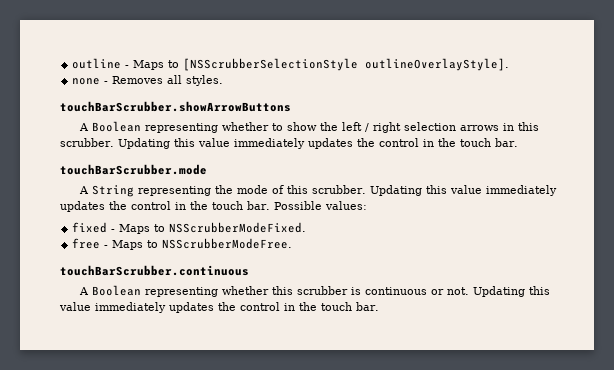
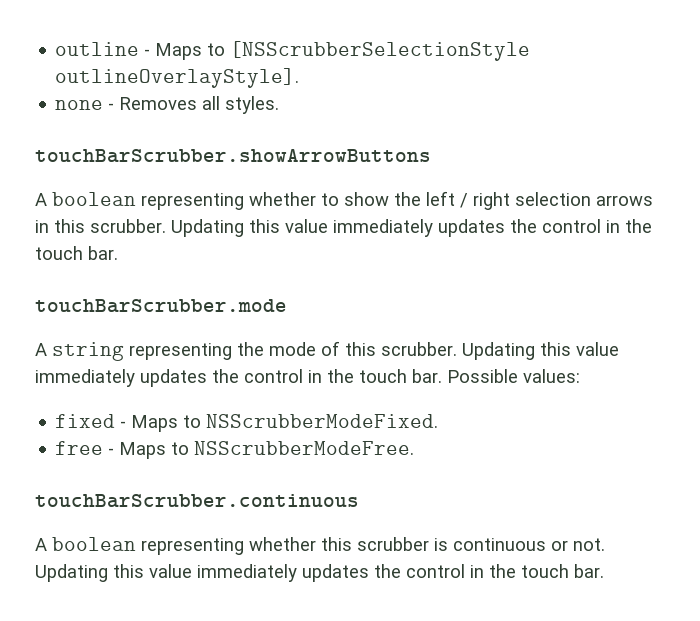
- A Boolean representing whether to show the left / right selection arrows in this scrubber.
+ A boolean representing whether to show the left / right selection arrows in this scrubber.
- A String representing the mode of this scrubber.
+ A string representing the mode of this scrubber.
- A Boolean representing whether this scrubber is continuous or not.
+ A boolean representing whether this scrubber is continuous or not.

